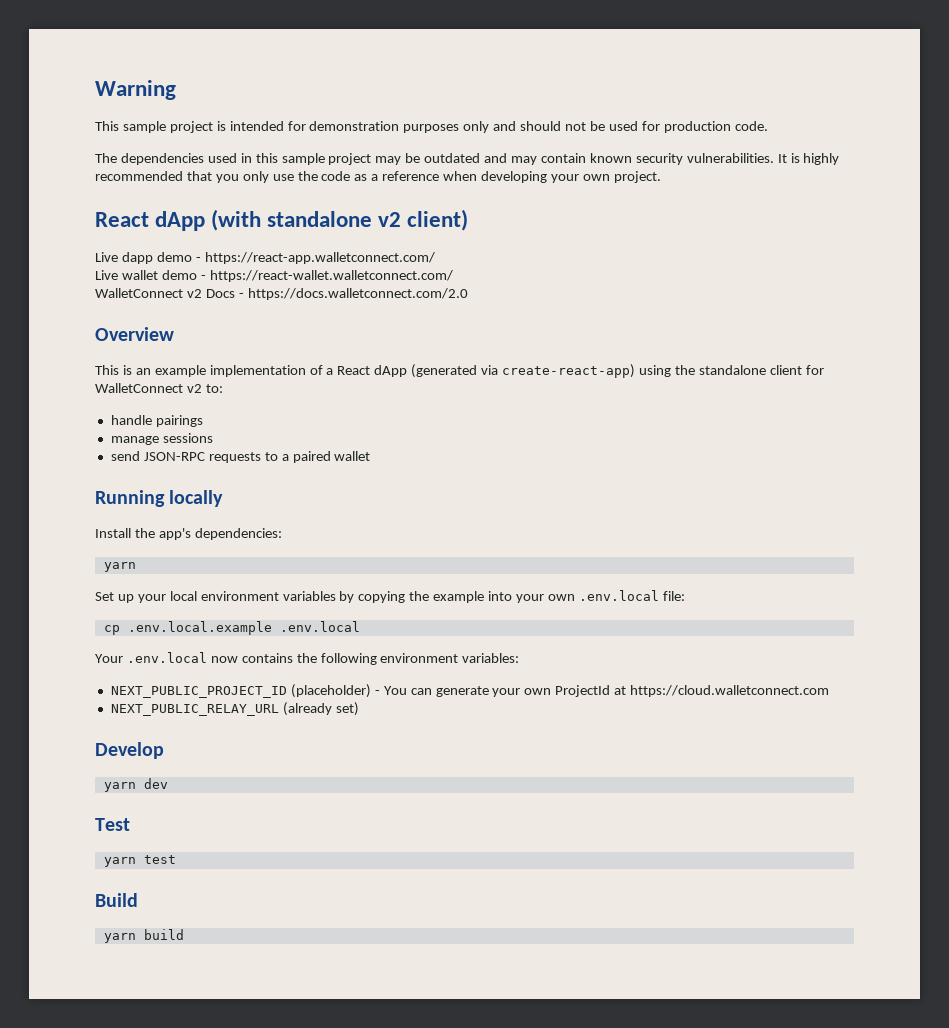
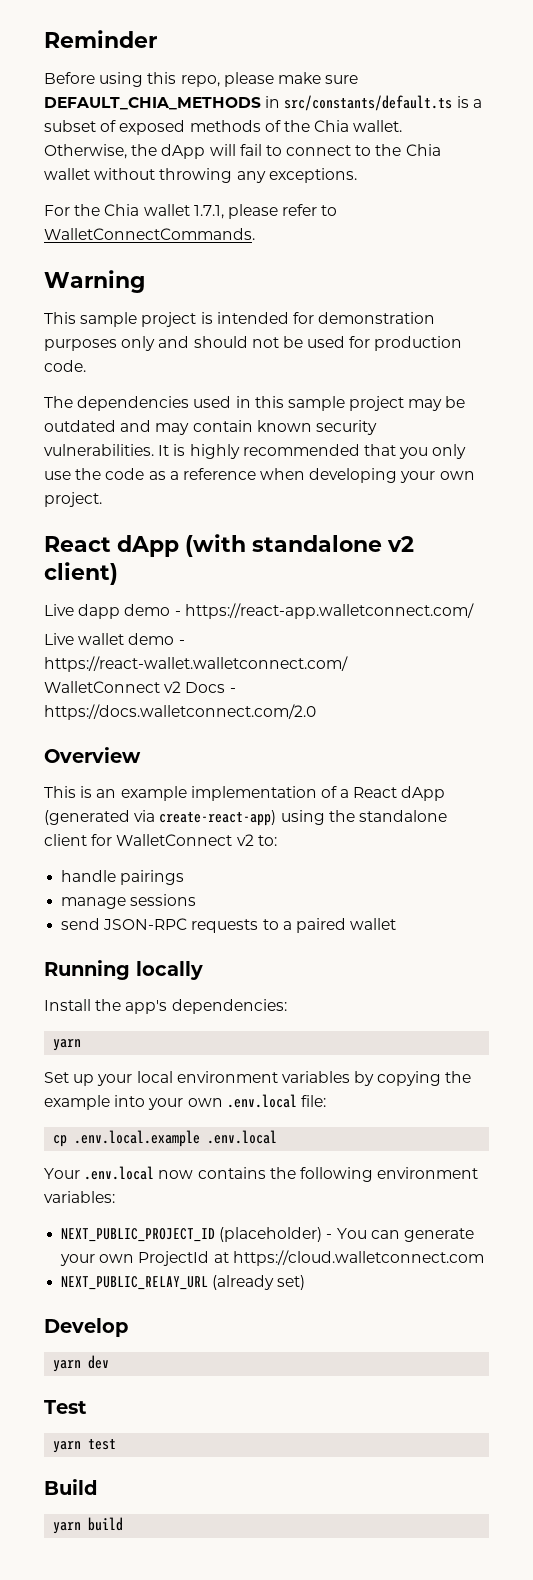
+ Reminder
+ Before using this repo, please make sure DEFAULT_CHIA_METHODS in src/constants/default.ts is a subset of exposed methods of the Chia wallet. Otherwise, the dApp will fail to connect to the Chia wallet without throwing any exceptions.
+ For the Chia wallet 1.7.1, please refer to WalletConnectCommands.

